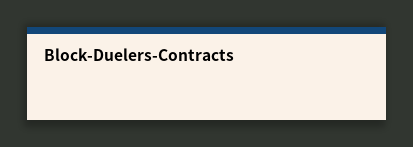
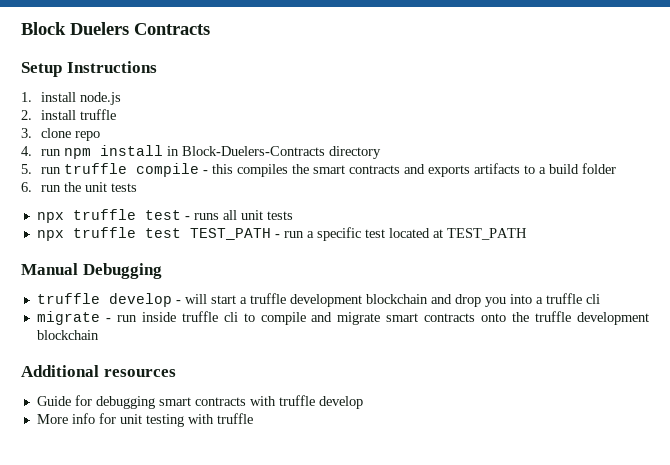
- Block-Duelers-Contracts
+ Block Duelers Contracts
+ Setup Instructions
+ 1. install node.js
+ 2. install truffle
+ 3. clone repo
+ 4. run npm install in Block-Duelers-Contracts directory
+ 5. run truffle compile - this compiles the smart contracts and exports artifacts to a build folder
+ 6. run the unit tests
+ npx truffle test - runs all unit tests
+ npx truffle test TEST_PATH - run a specific test located at TEST_PATH
+ Manual Debugging
+ truffle develop - will start a truffle development blockchain and drop you into a truffle cli
+ migrate - run inside truffle cli to compile and migrate smart contracts onto the truffle development blockchain
+ Additional resources
+ Guide for debugging smart contracts with truffle develop
+ More info for unit testing with truffle

